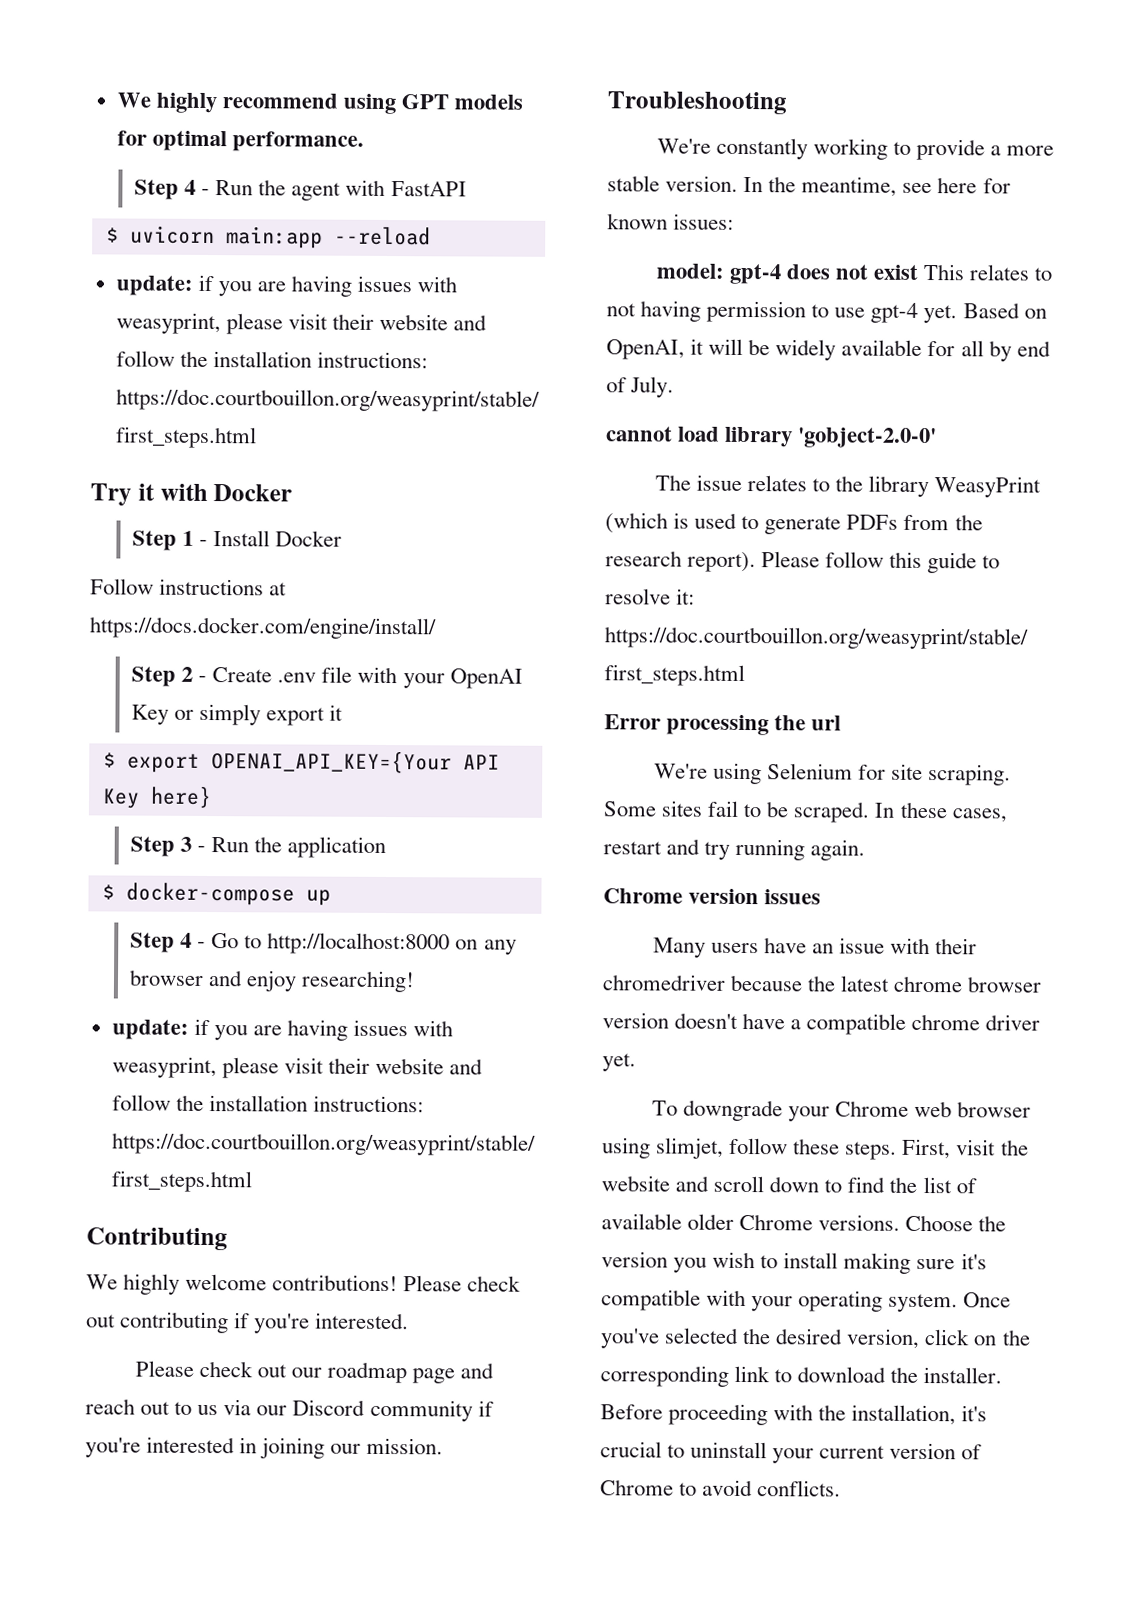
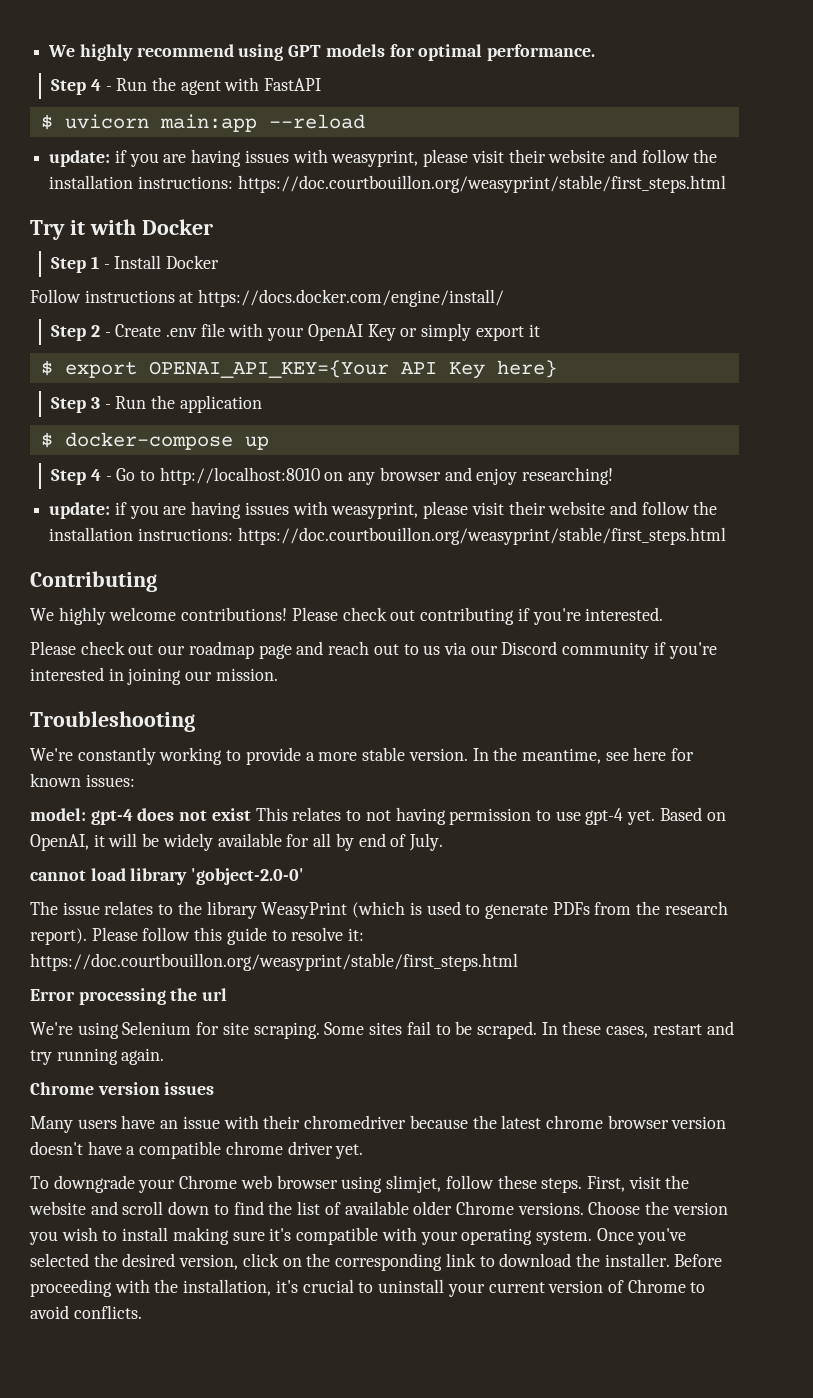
- Step 4 - Go to http://localhost:8000 on any browser and enjoy researching!
+ Step 4 - Go to http://localhost:8010 on any browser and enjoy researching!

